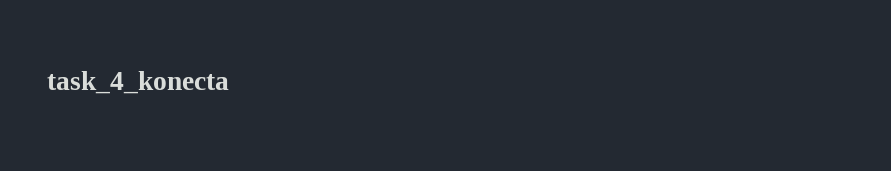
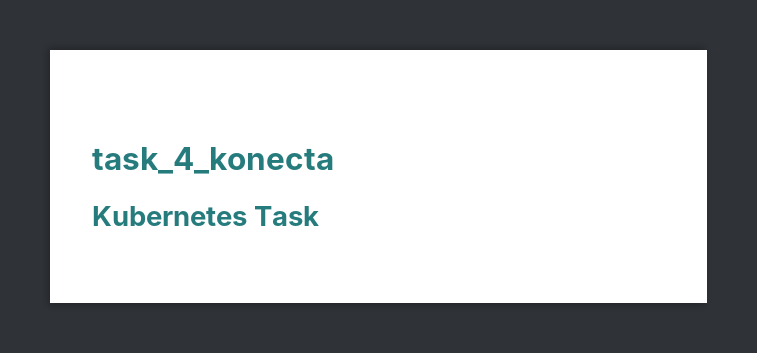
+ Kubernetes Task

